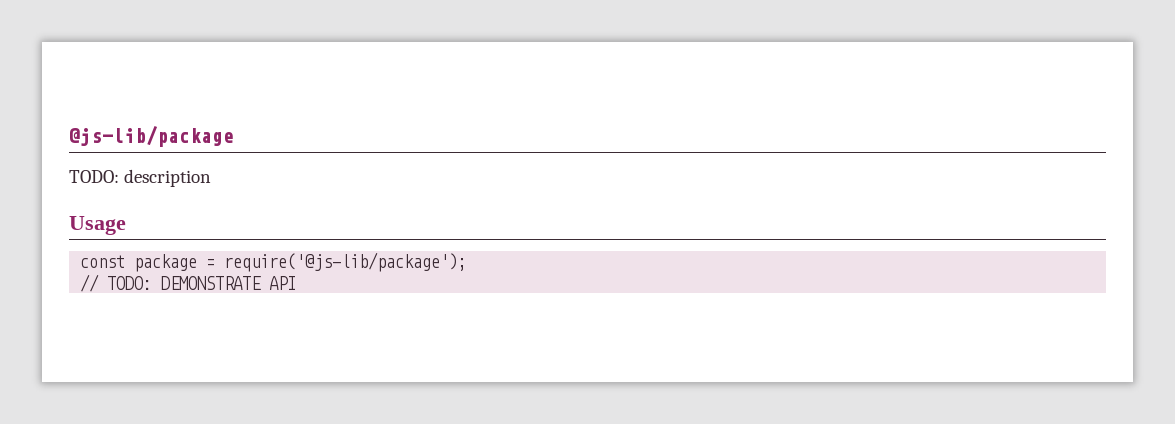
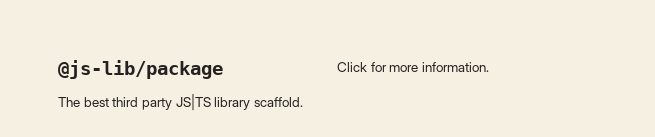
- TODO: description
- Usage
- const package = require('@js-lib/package');
- // TODO: DEMONSTRATE API
+ The best third party JS|TS library scaffold. Click for more information.

